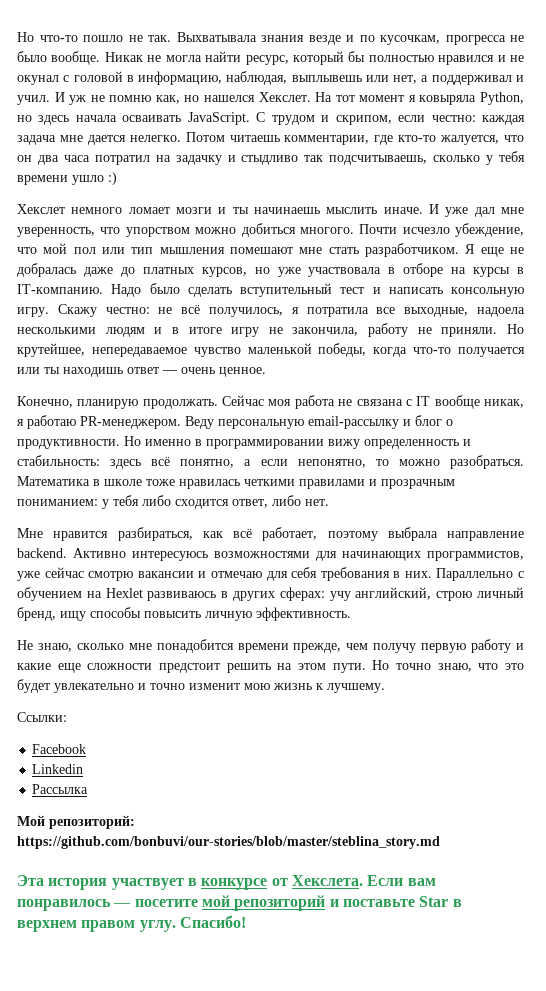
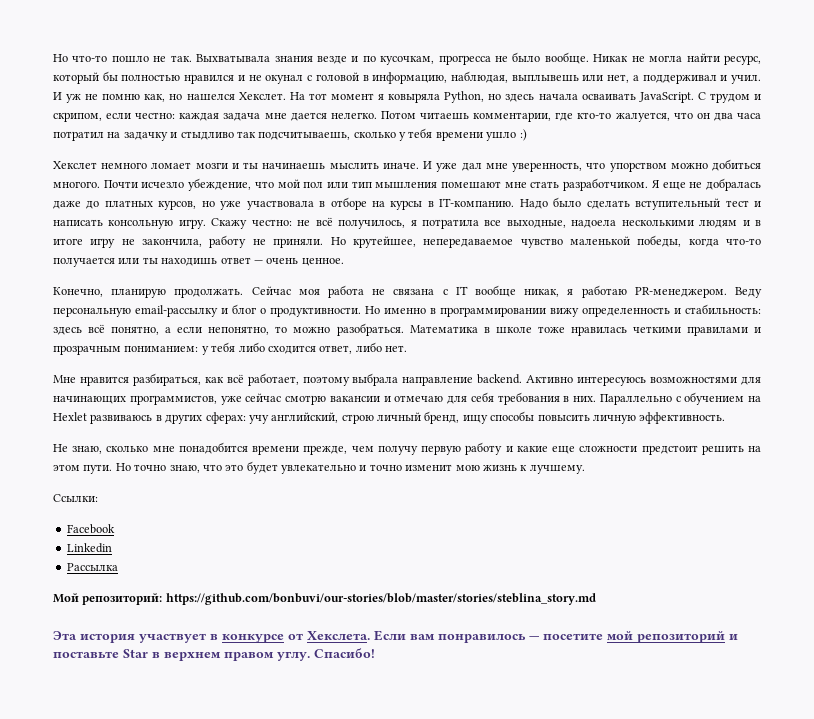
- Мой репозиторий: https://github.com/bonbuvi/our-stories/blob/master/steblina_story.md
+ Мой репозиторий: https://github.com/bonbuvi/our-stories/blob/master/stories/steblina_story.md

